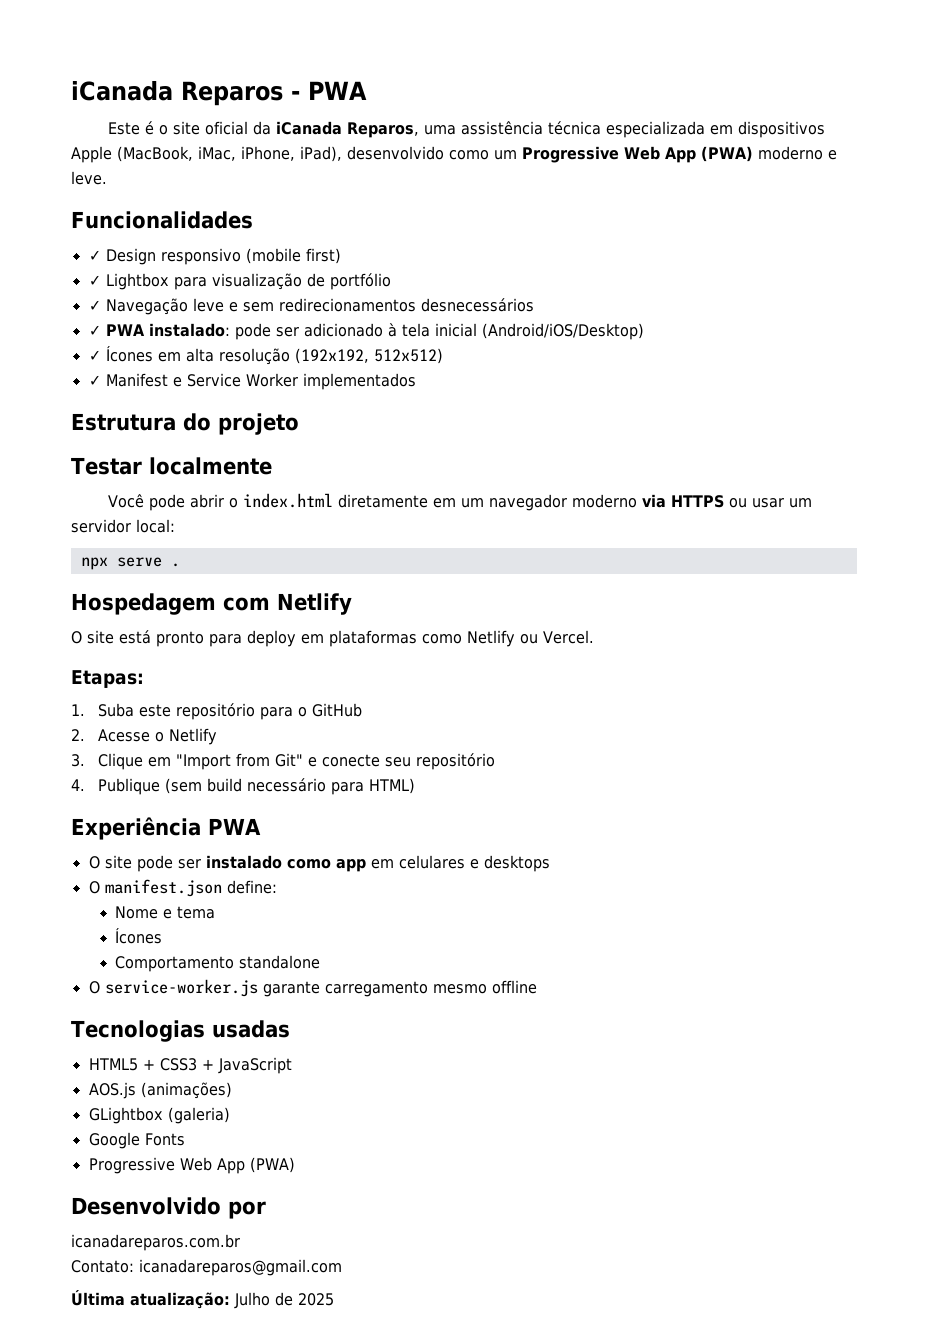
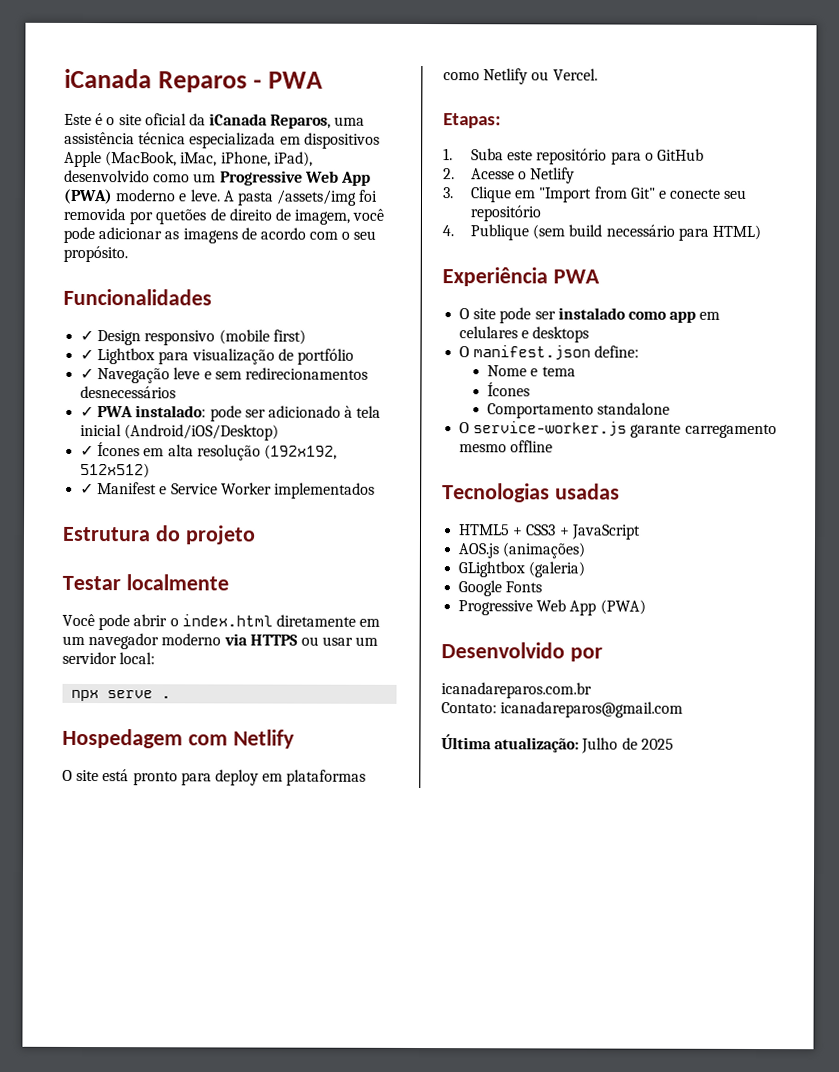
+ A pasta /assets/img foi removida por quetões de direito de imagem, você pode adicionar as imagens de acordo com o seu propósito.

